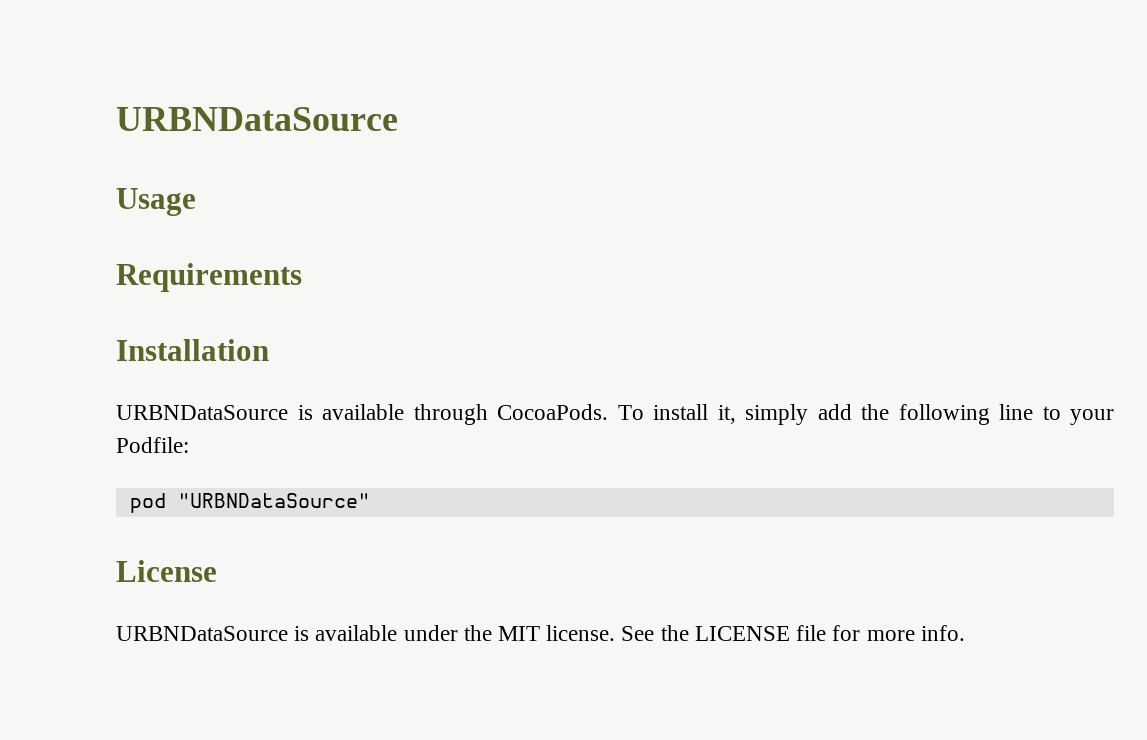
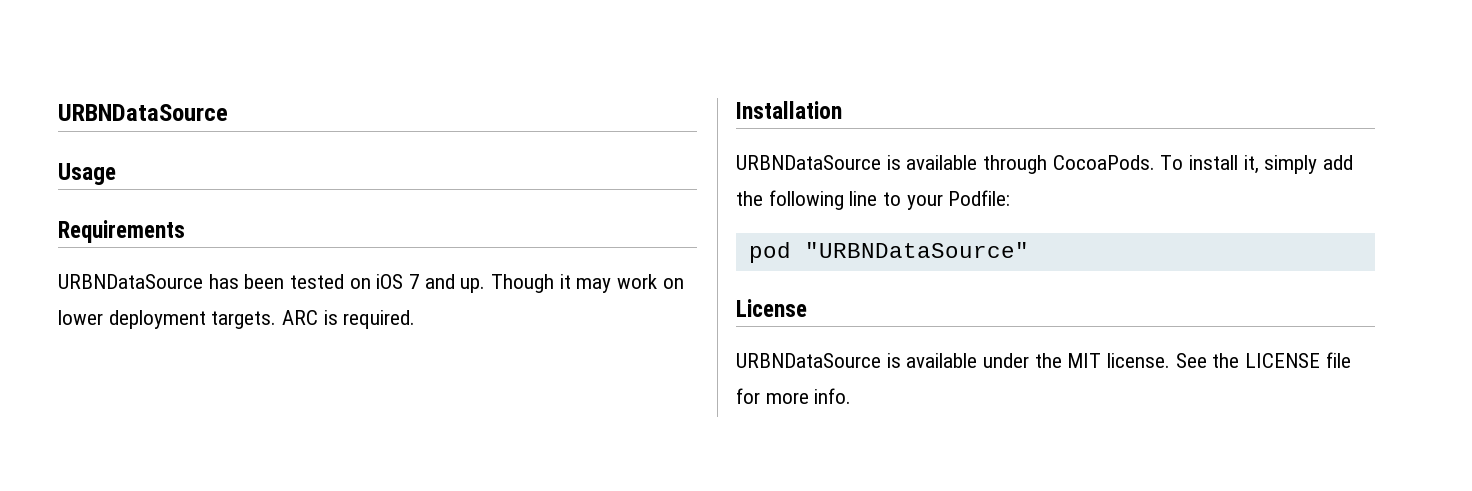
+ URBNDataSource has been tested on iOS 7 and up. Though it may work on lower deployment targets. ARC is required.

